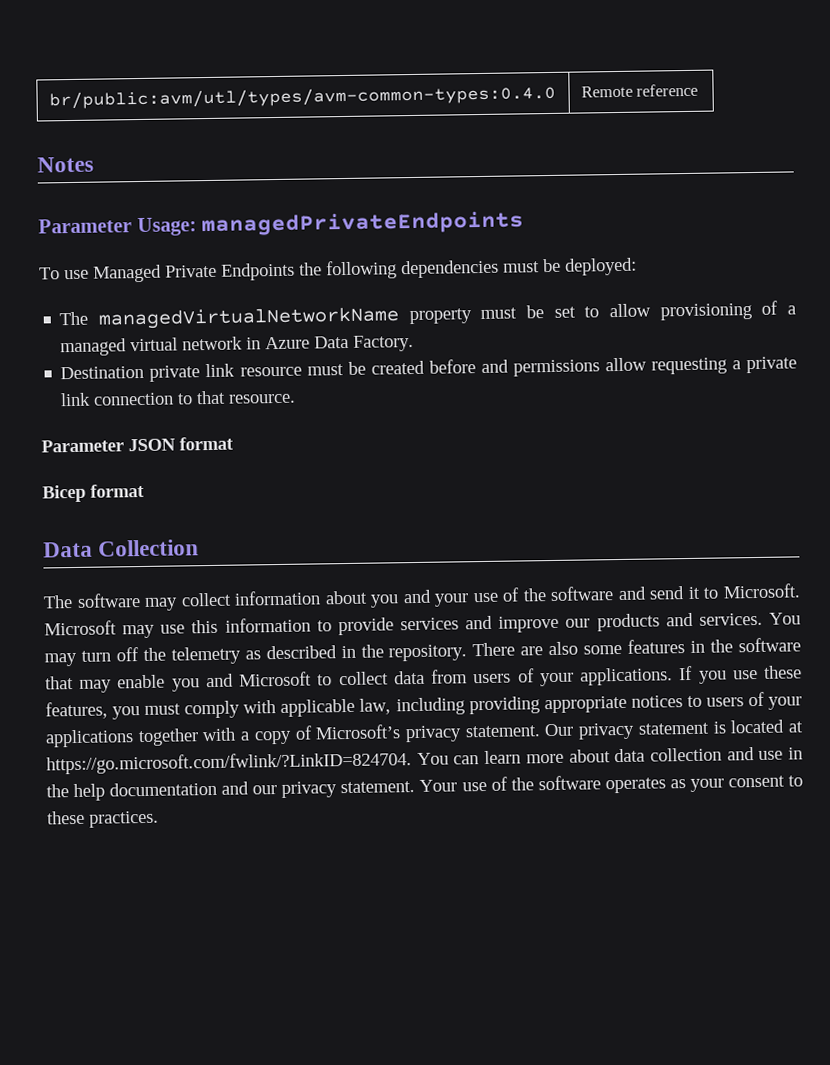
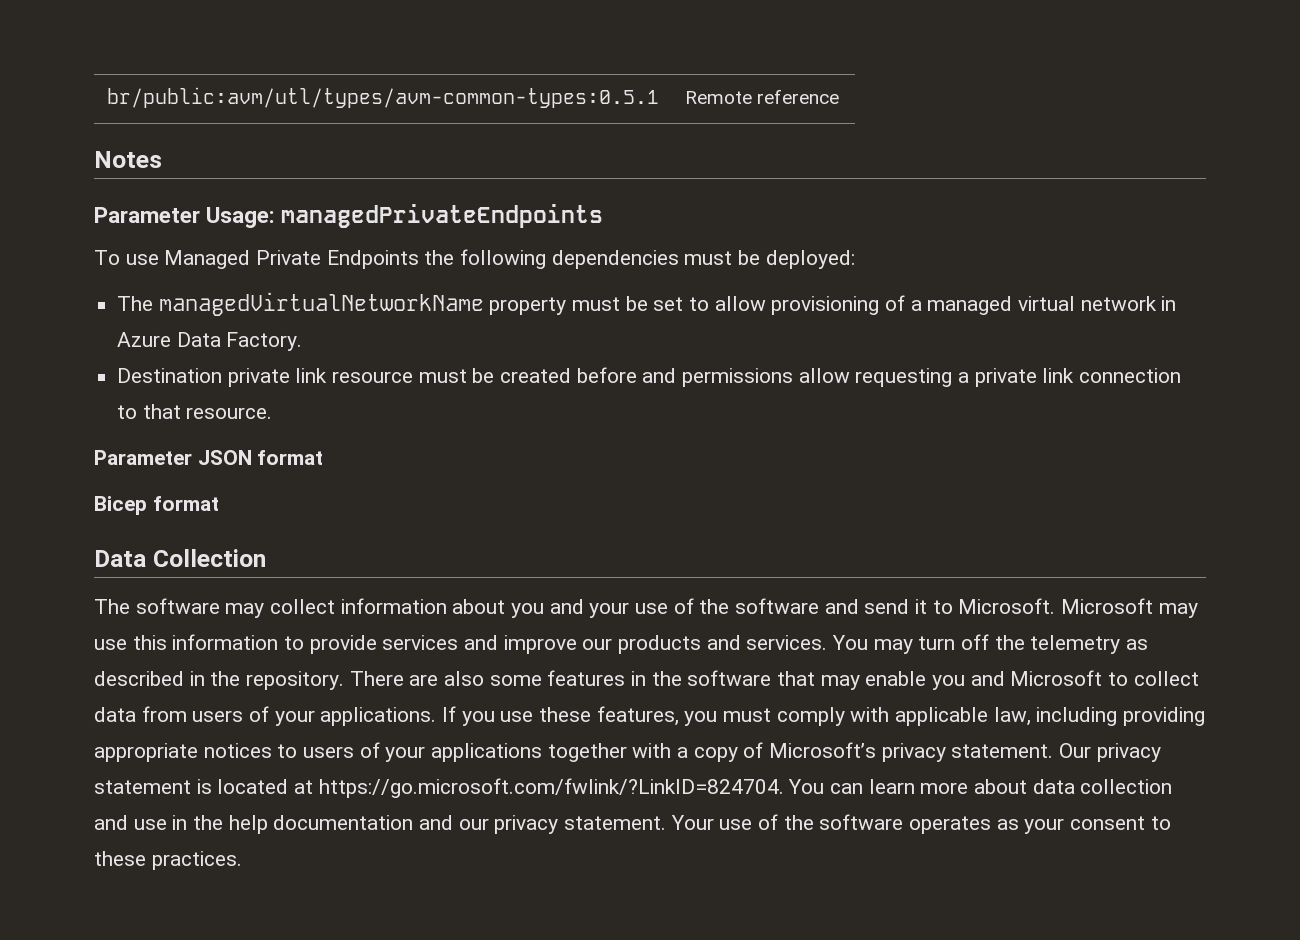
- br/public:avm/utl/types/avm-common-types:0.4.0 | Remote reference
+ br/public:avm/utl/types/avm-common-types:0.5.1 | Remote reference

